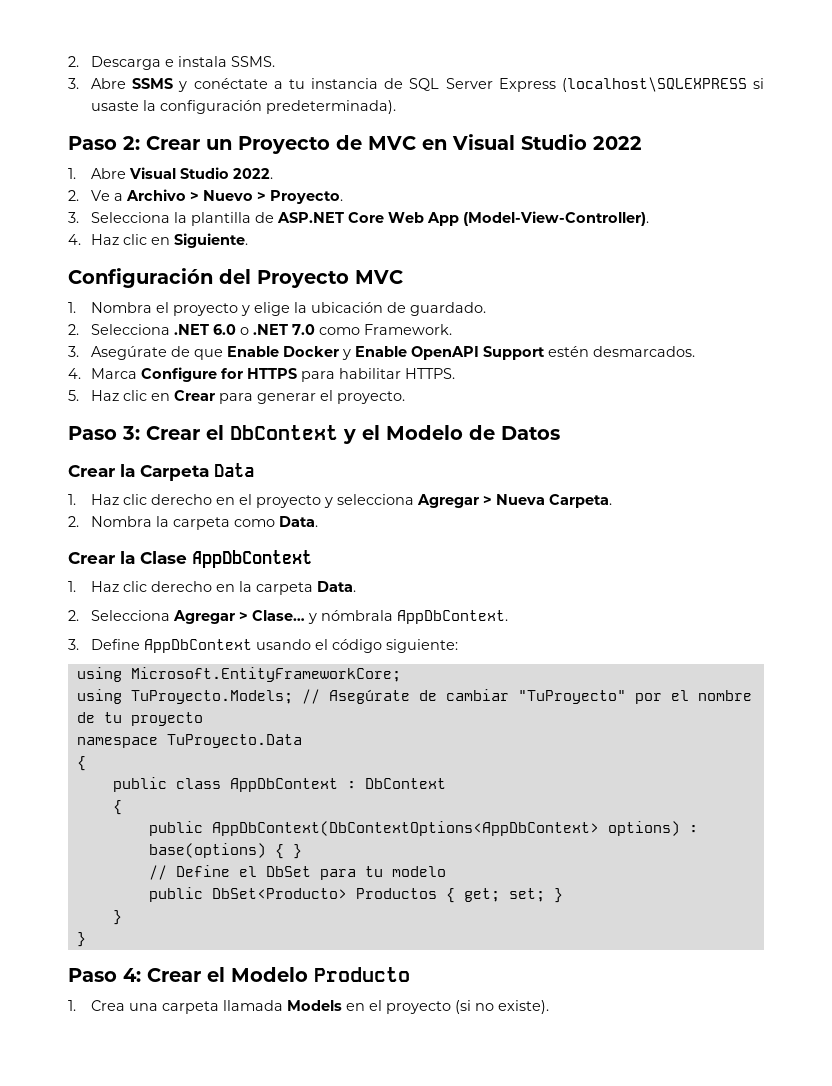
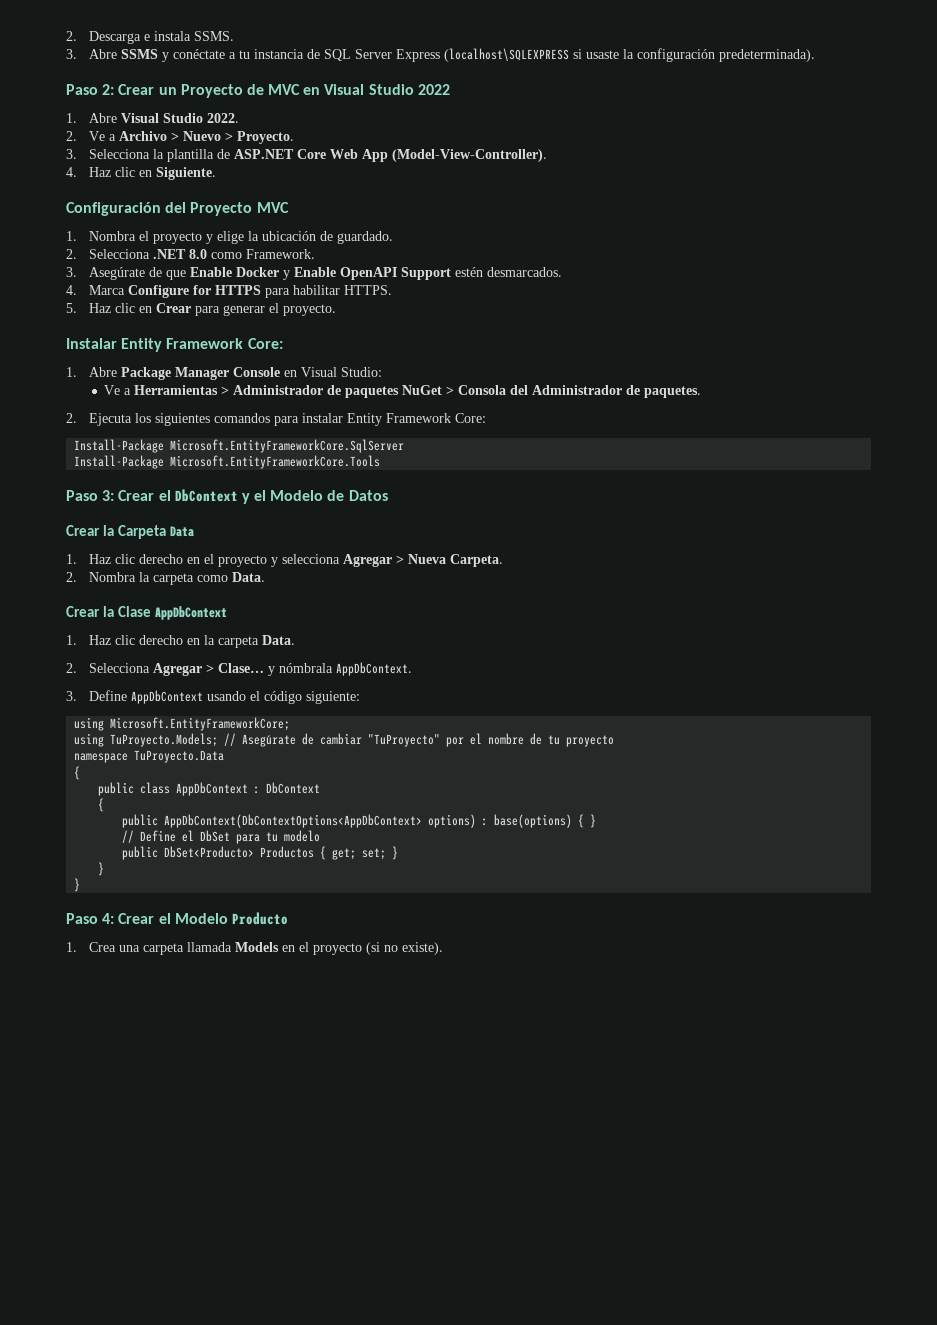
- 2. Selecciona .NET 6.0 o .NET 7.0 como Framework.
+ 2. Selecciona .NET 8.0 como Framework.
+ Instalar Entity Framework Core:
+ 1. Abre Package Manager Console en Visual Studio:
+ Ve a Herramientas > Administrador de paquetes NuGet > Consola del Administrador de paquetes.
+ 2. Ejecuta los siguientes comandos para instalar Entity Framework Core:
+ Install-Package Microsoft.EntityFrameworkCore.SqlServer
+ Install-Package Microsoft.EntityFrameworkCore.Tools

